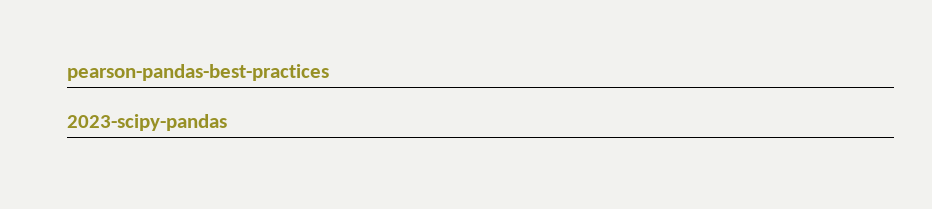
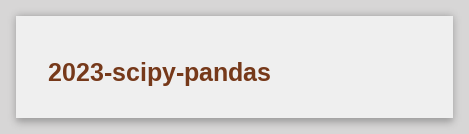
- pearson-pandas-best-practices

